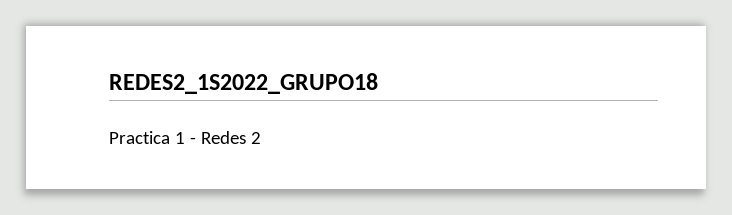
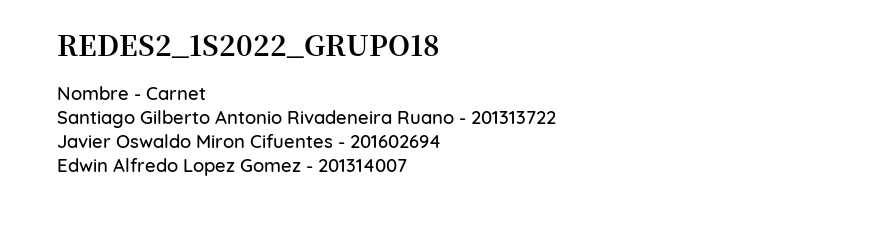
- Practica 1 - Redes 2
+ Nombre - Carnet
+ Santiago Gilberto Antonio Rivadeneira Ruano - 201313722
+ Javier Oswaldo Miron Cifuentes - 201602694
+ Edwin Alfredo Lopez Gomez - 201314007

